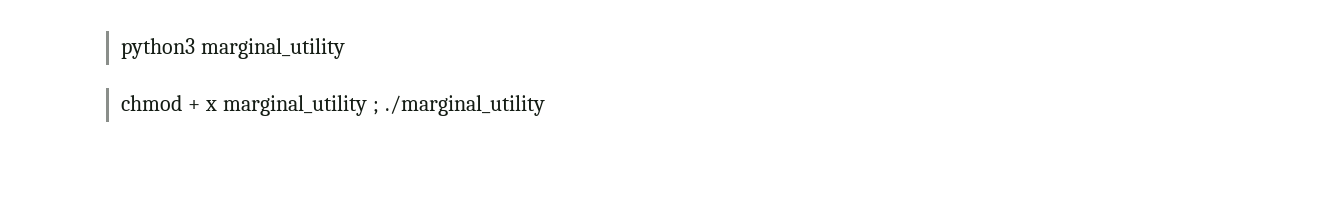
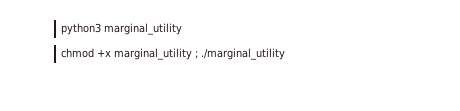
- chmod + x marginal_utility ; ./marginal_utility
+ chmod +x marginal_utility ; ./marginal_utility

